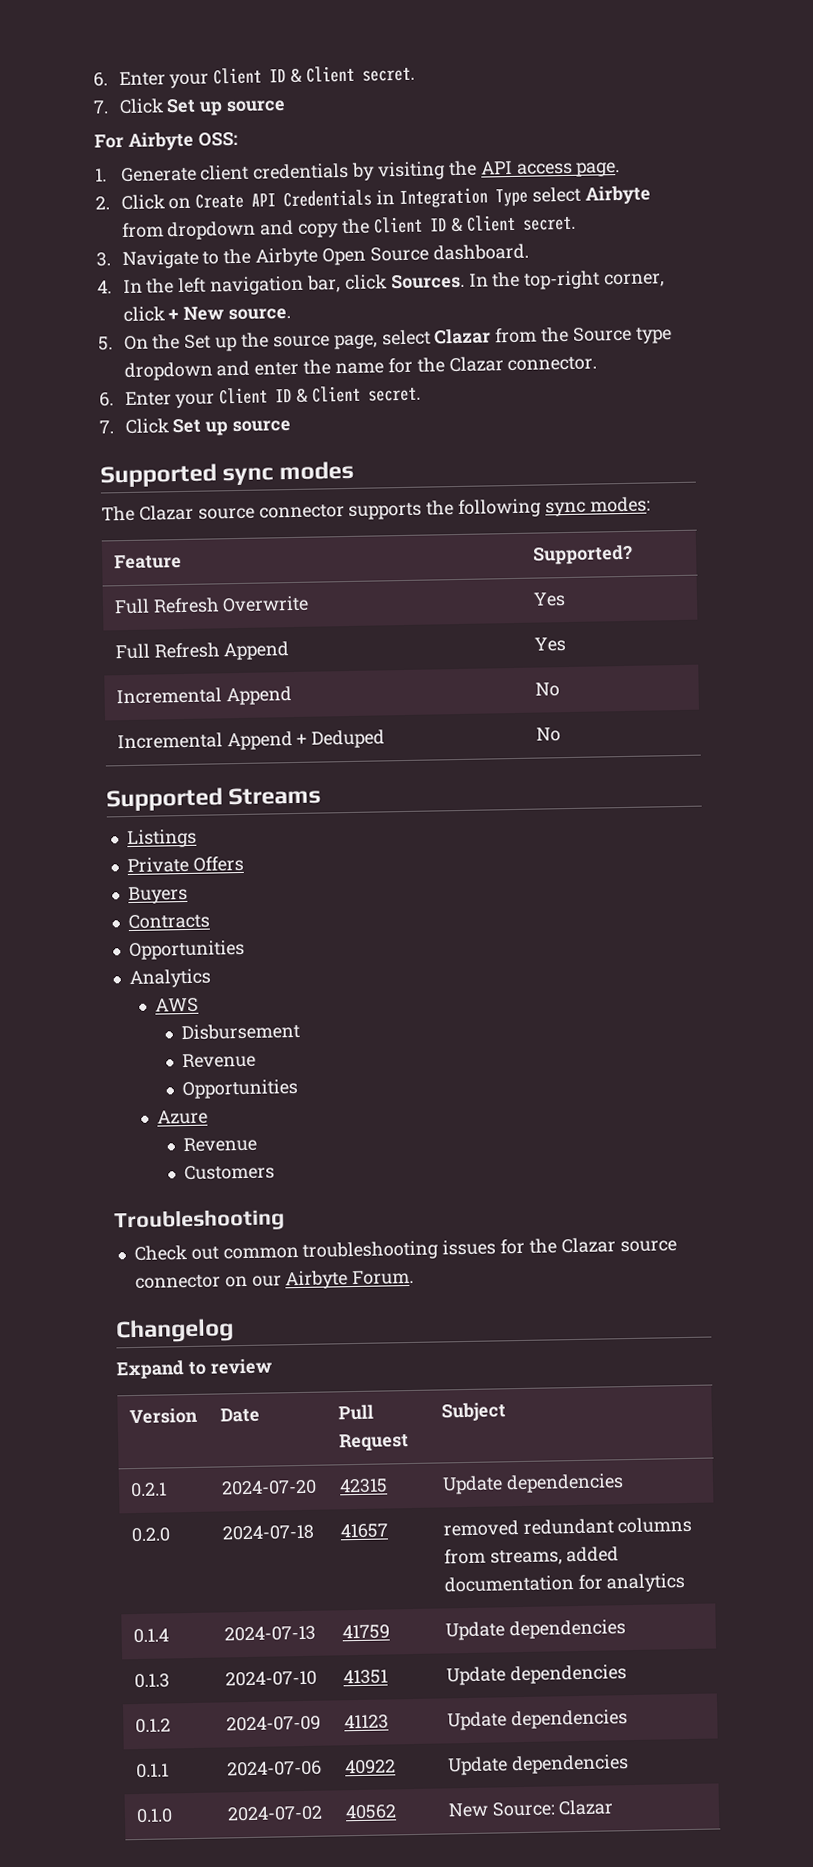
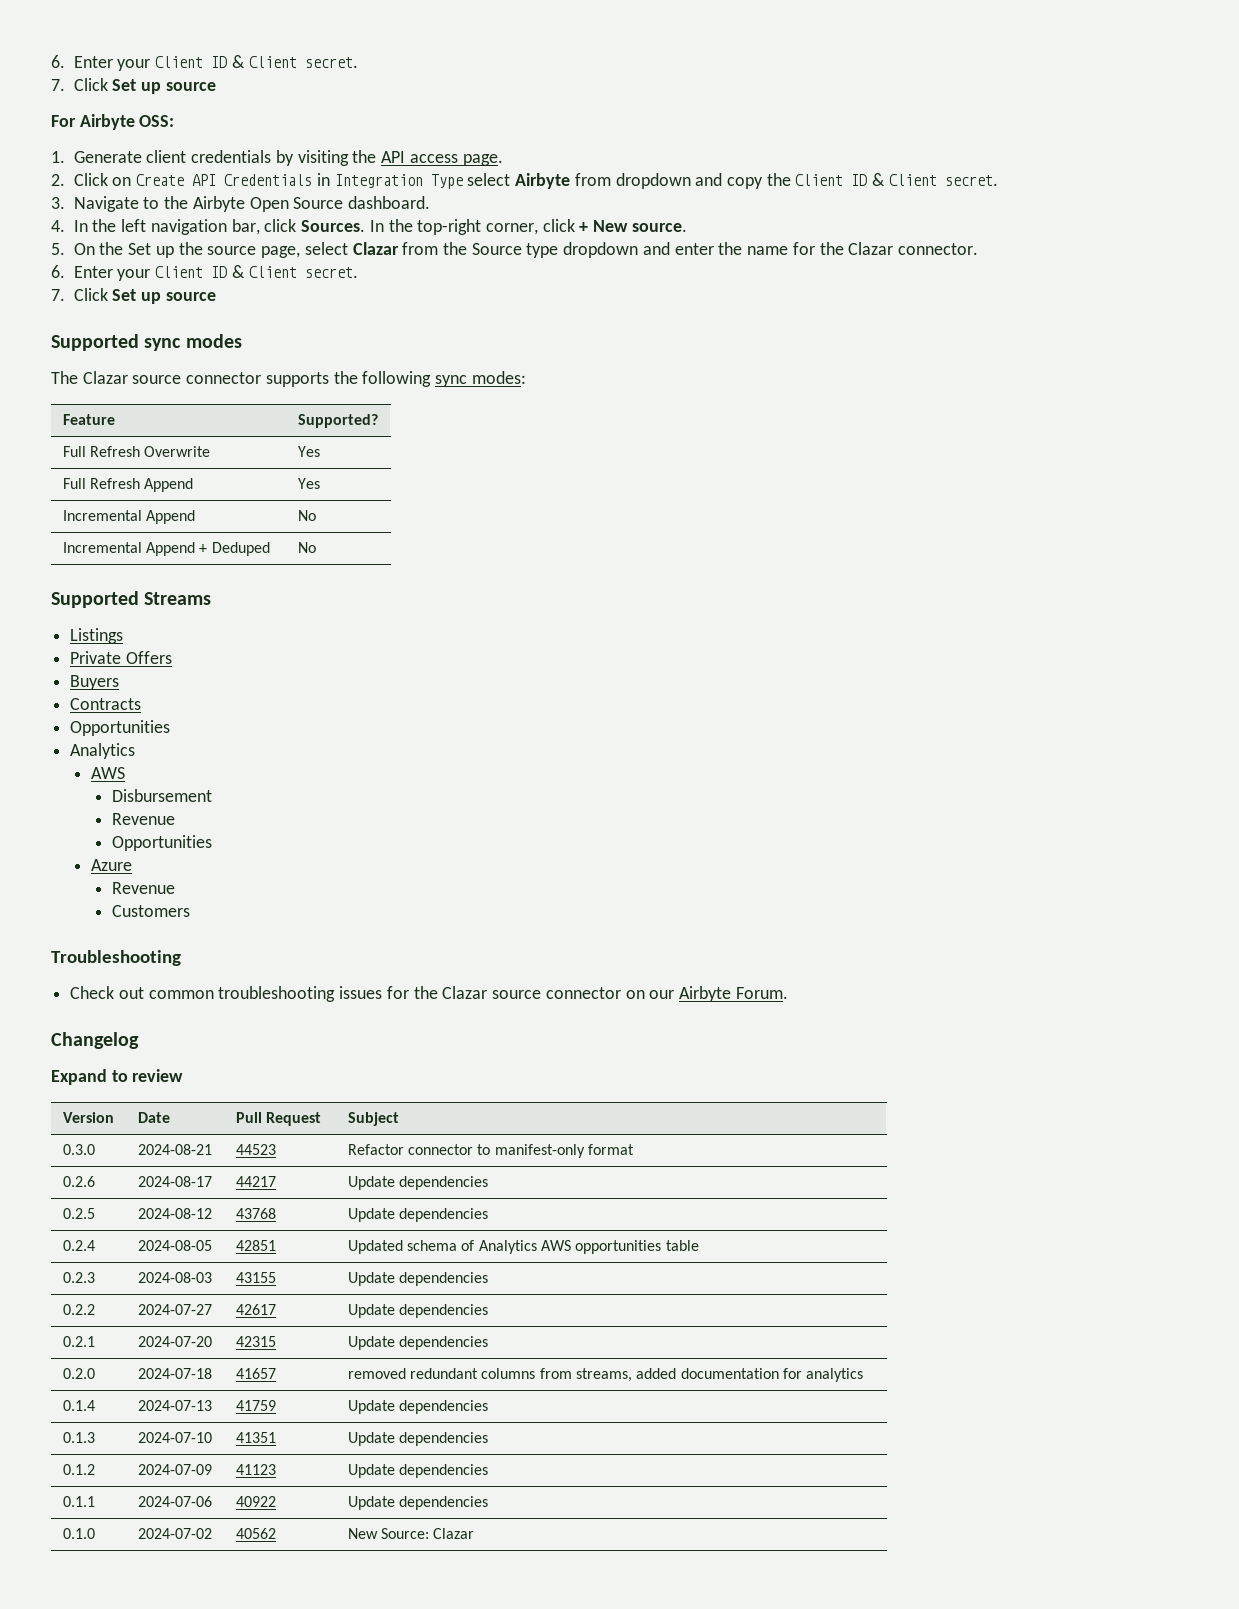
+ 0.3.0 | 2024-08-21 | 44523 | Refactor connector to manifest-only format
+ 0.2.6 | 2024-08-17 | 44217 | Update dependencies
+ 0.2.5 | 2024-08-12 | 43768 | Update dependencies
+ 0.2.4 | 2024-08-05 | 42851 | Updated schema of Analytics AWS opportunities table
+ 0.2.3 | 2024-08-03 | 43155 | Update dependencies
+ 0.2.2 | 2024-07-27 | 42617 | Update dependencies

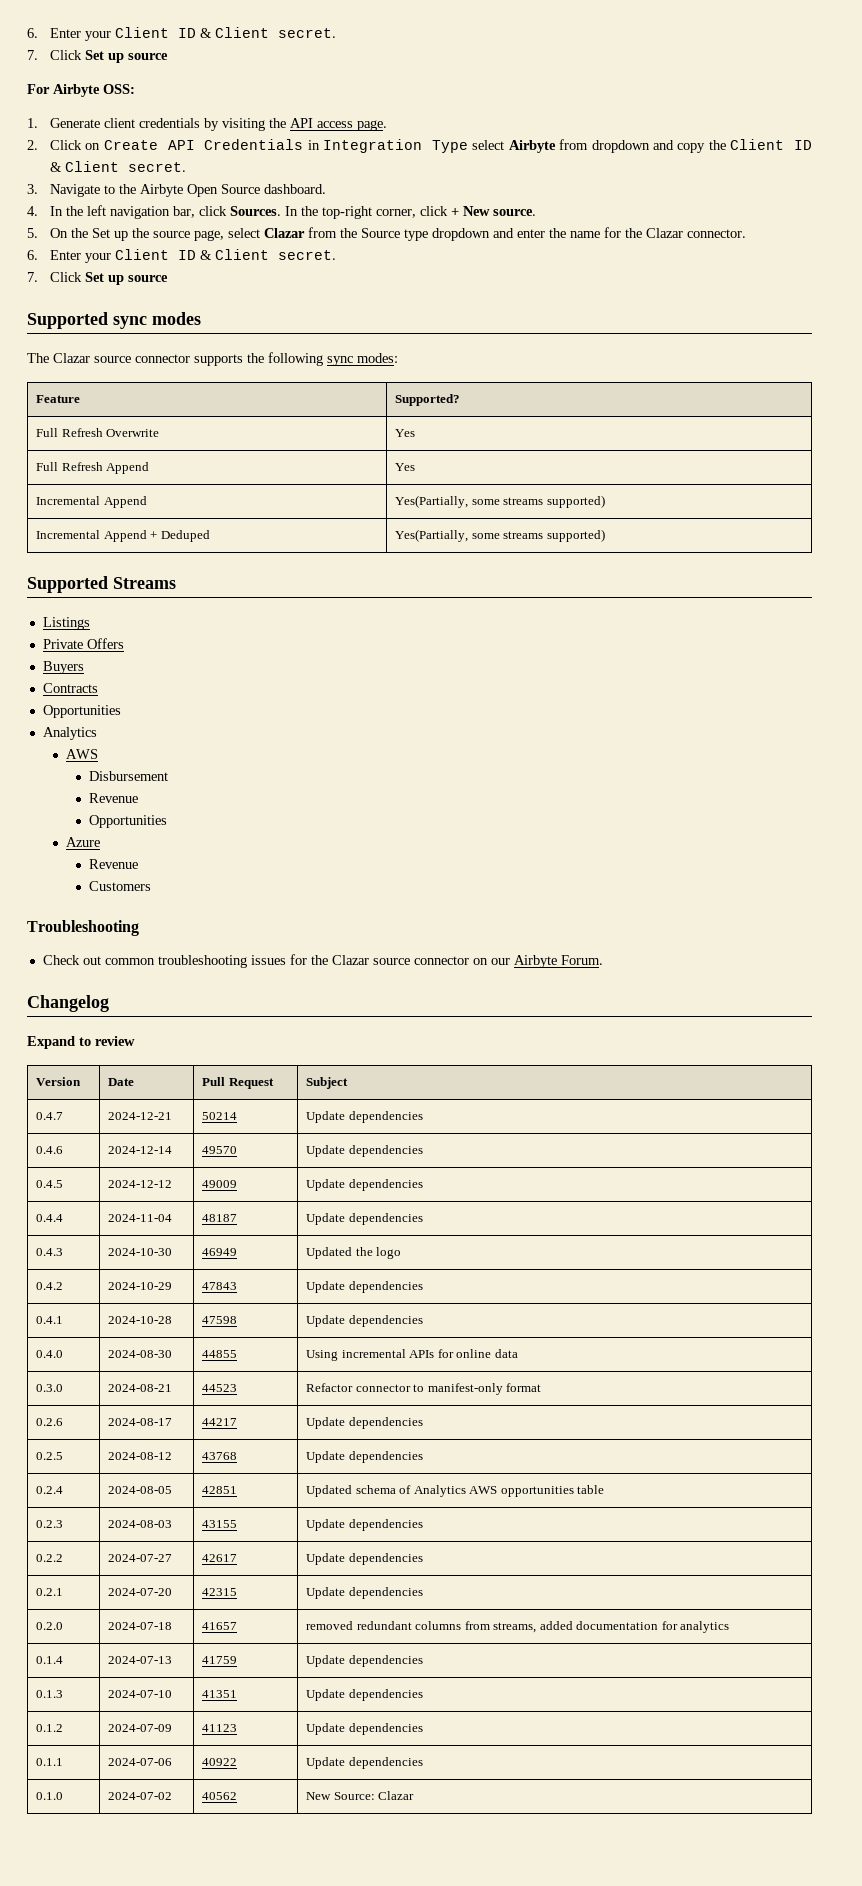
- Incremental Append | No
+ Incremental Append | Yes(Partially, some streams supported)
- Incremental Append + Deduped | No
+ Incremental Append + Deduped | Yes(Partially, some streams supported)
+ 0.4.7 | 2024-12-21 | 50214 | Update dependencies
+ 0.4.6 | 2024-12-14 | 49570 | Update dependencies
+ 0.4.5 | 2024-12-12 | 49009 | Update dependencies
+ 0.4.4 | 2024-11-04 | 48187 | Update dependencies
+ 0.4.3 | 2024-10-30 | 46949 | Updated the logo
+ 0.4.2 | 2024-10-29 | 47843 | Update dependencies
+ 0.4.1 | 2024-10-28 | 47598 | Update dependencies
+ 0.4.0 | 2024-08-30 | 44855 | Using incremental APIs for online data

